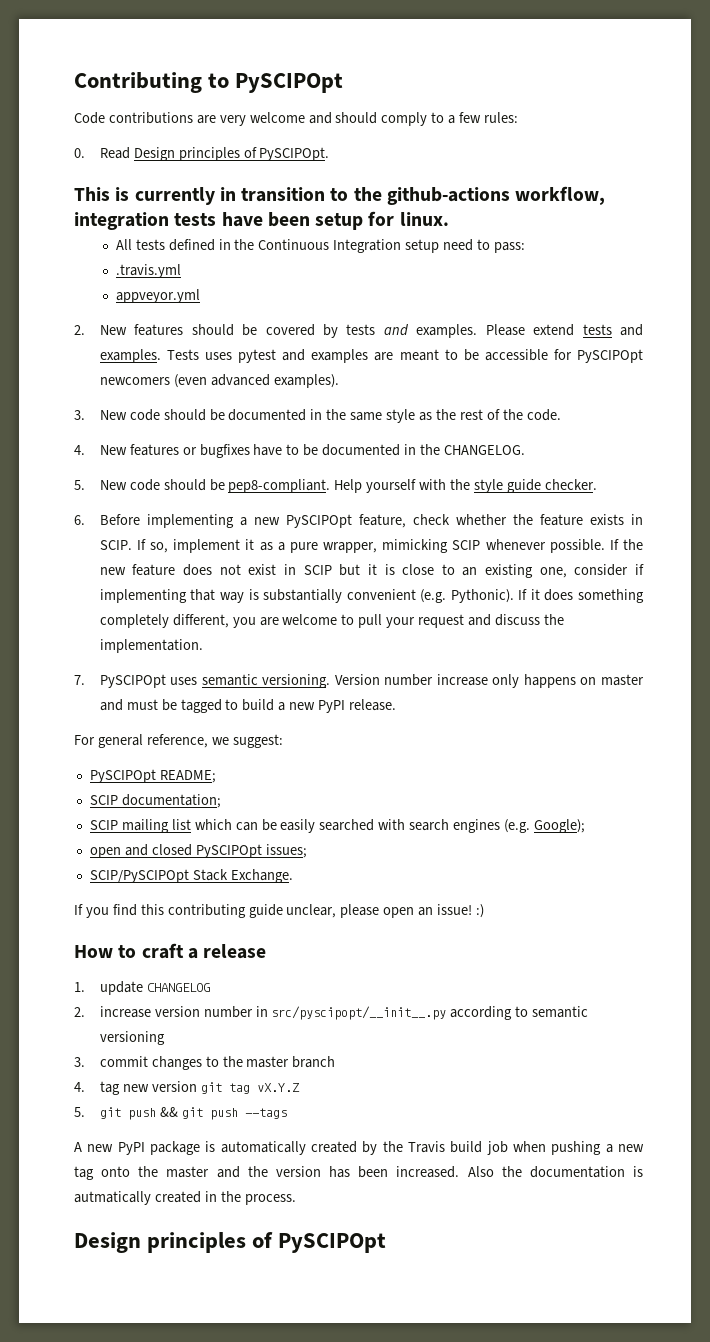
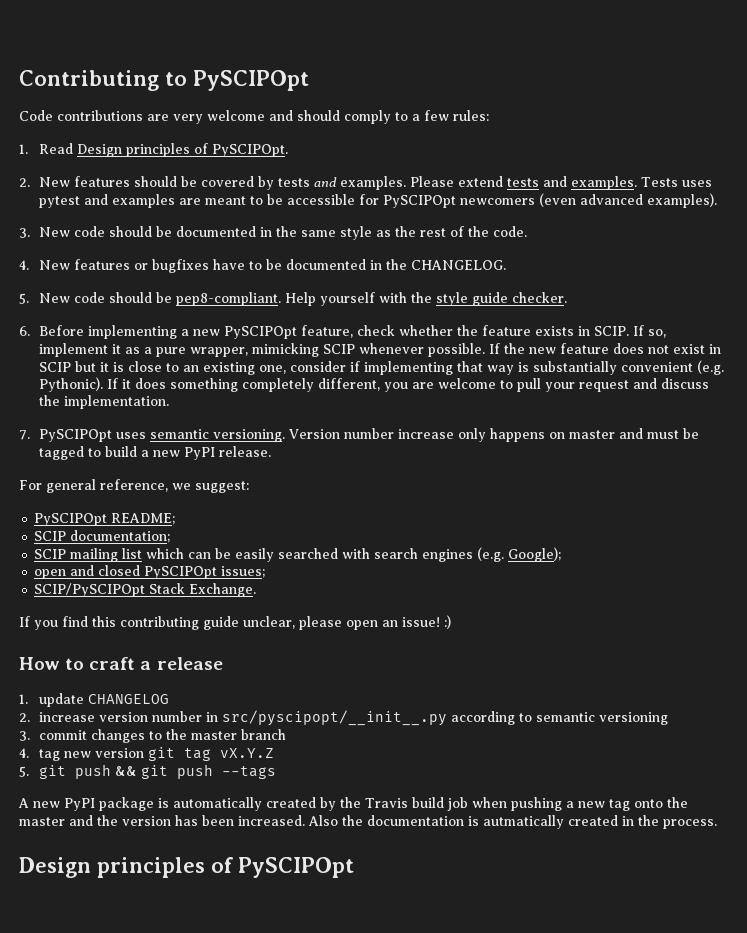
- 0. Read Design principles of PySCIPOpt.
+ 1. Read Design principles of PySCIPOpt.
- This is currently in transition to the github-actions workflow, integration tests have been setup for linux.
- All tests defined in the Continuous Integration setup need to pass:
- .travis.yml
- appveyor.yml

